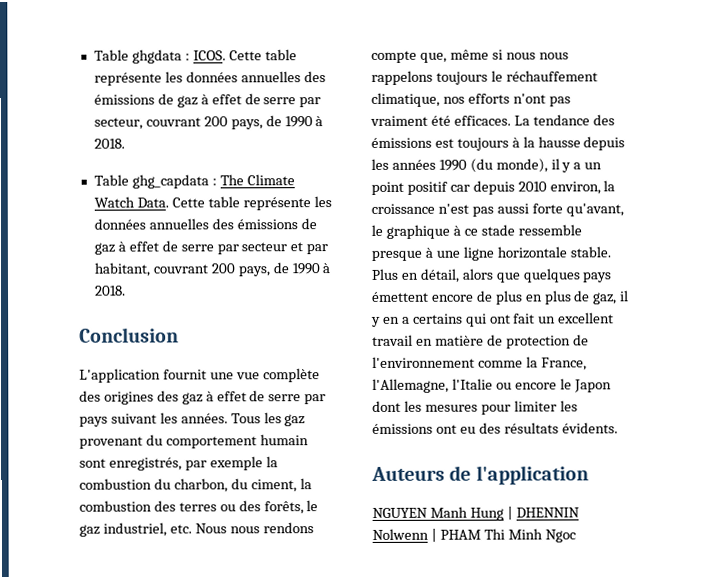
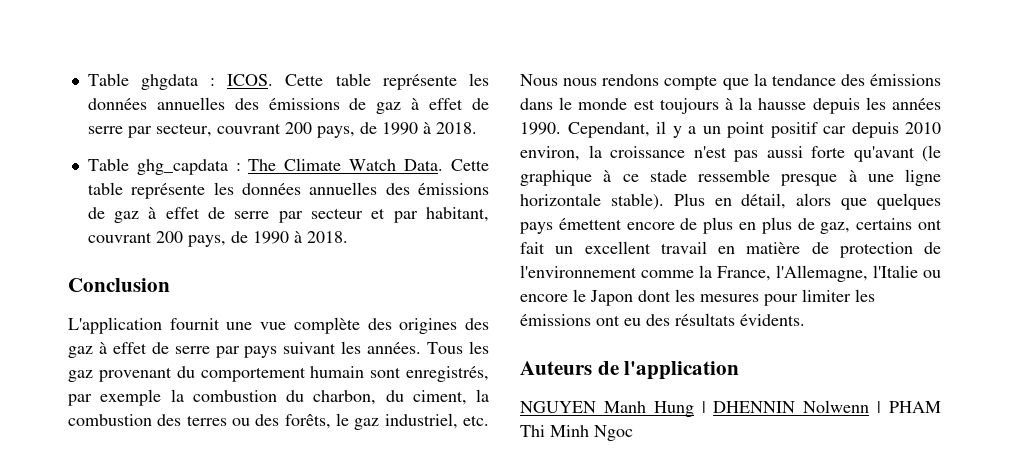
- Tous les gaz provenant du comportement humain sont enregistrés, par exemple la combustion du charbon, du ciment, la combustion des terres ou des forêts, le gaz industriel, etc. Nous nous rendons compte que, même si nous nous rappelons toujours le réchauffement climatique, nos efforts n'ont pas vraiment été efficaces. La tendance des émissions est toujours à la hausse depuis les années 1990 (du monde), il y a un point positif car depuis 2010 environ, la croissance n'est pas aussi forte qu'avant, le graphique à ce stade ressemble presque à une ligne horizontale stable.
+ Tous les gaz provenant du comportement humain sont enregistrés, par exemple la combustion du charbon, du ciment, la combustion des terres ou des forêts, le gaz industriel, etc. Nous nous rendons compte que la tendance des émissions dans le monde est toujours à la hausse depuis les années 1990. Cependant, il y a un point positif car depuis 2010 environ, la croissance n'est pas aussi forte qu'avant (le graphique à ce stade ressemble presque à une ligne horizontale stable).
- Plus en détail, alors que quelques pays émettent encore de plus en plus de gaz, il y en a certains qui ont fait un excellent travail en matière de protection de l'environnement comme la France, l'Allemagne, l'Italie ou encore le Japon dont les mesures pour limiter les émissions ont eu des résultats évidents.
+ Plus en détail, alors que quelques pays émettent encore de plus en plus de gaz, certains ont fait un excellent travail en matière de protection de l'environnement comme la France, l'Allemagne, l'Italie ou encore le Japon dont les mesures pour limiter les émissions ont eu des résultats évidents.

